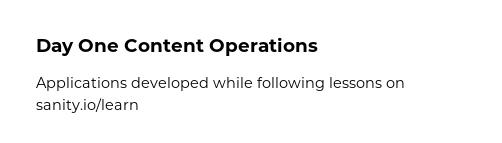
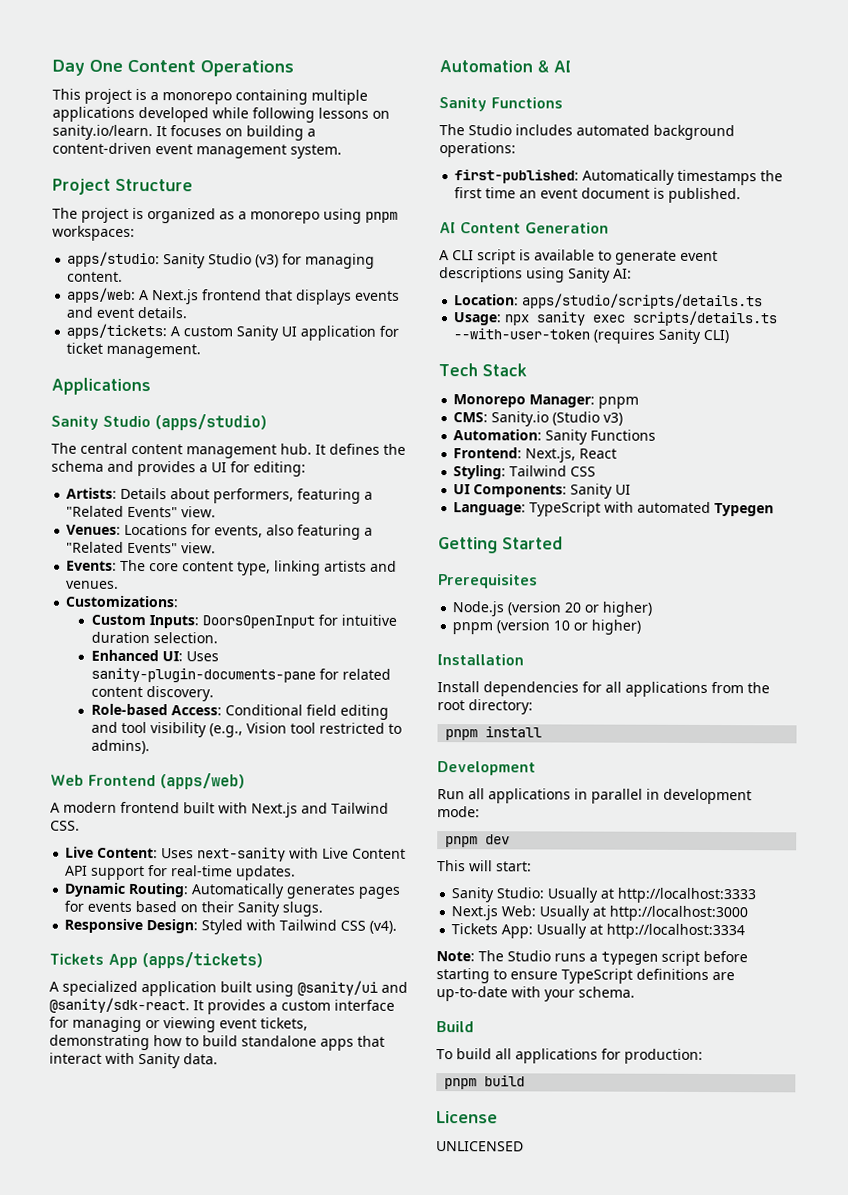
- Applications developed while following lessons on sanity.io/learn
+ This project is a monorepo containing multiple applications developed while following lessons on sanity.io/learn. It focuses on building a content-driven event management system.
+ Project Structure
+ The project is organized as a monorepo using pnpm workspaces:
+ apps/studio: Sanity Studio (v3) for managing content.
+ apps/web: A Next.js frontend that displays events and event details.
+ apps/tickets: A custom Sanity UI application for ticket management.
+ Applications
+ Sanity Studio (apps/studio)
+ The central content management hub. It defines the schema and provides a UI for editing:
+ Artists: Details about performers, featuring a "Related Events" view.
+ Venues: Locations for events, also featuring a "Related Events" view.
+ Events: The core content type, linking artists and venues.
+ Customizations:
+ Custom Inputs: DoorsOpenInput for intuitive duration selection.
+ Enhanced UI: Uses sanity-plugin-documents-pane for related content discovery.
+ Role-based Access: Conditional field editing and tool visibility (e.g., Vision tool restricted to admins).
+ Web Frontend (apps/web)
+ A modern frontend built with Next.js and Tailwind CSS.
+ Live Content: Uses next-sanity with Live Content API support for real-time updates.
+ Dynamic Routing: Automatically generates pages for events based on their Sanity slugs.
+ Responsive Design: Styled with Tailwind CSS (v4).
+ Tickets App (apps/tickets)
+ A specialized application built using @sanity/ui and @sanity/sdk-react. It provides a custom interface for managing or viewing event tickets, demonstrating how to build standalone apps that interact with Sanity data.
+ Automation & AI
+ Sanity Functions
+ The Studio includes automated background operations:
+ first-published: Automatically timestamps the first time an event document is published.
+ AI Content Generation
+ A CLI script is available to generate event descriptions using Sanity AI:
+ Location: apps/studio/scripts/details.ts
+ Usage: npx sanity exec scripts/details.ts --with-user-token (requires Sanity CLI)
+ Tech Stack
+ Monorepo Manager: pnpm
+ CMS: Sanity.io (Studio v3)
+ Automation: Sanity Functions
+ Frontend: Next.js, React
+ Styling: Tailwind CSS
+ UI Components: Sanity UI
+ Language: TypeScript with automated Typegen
+ Getting Started
+ Prerequisites
+ Node.js (version 20 or higher)
+ pnpm (version 10 or higher)
+ Installation
+ Install dependencies for all applications from the root directory:
+ pnpm install
+ Development
+ Run all applications in parallel in development mode:
+ pnpm dev
+ This will start:
+ Sanity Studio: Usually at http://localhost:3333
+ Next.js Web: Usually at http://localhost:3000
+ Tickets App: Usually at http://localhost:3334
+ Note: The Studio runs a typegen script before starting to ensure TypeScript definitions are up-to-date with your schema.
+ Build
+ To build all applications for production:
+ pnpm build
+ License
+ UNLICENSED

